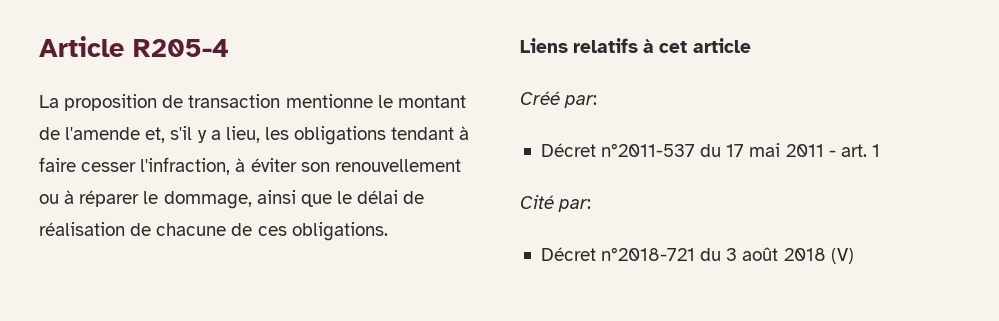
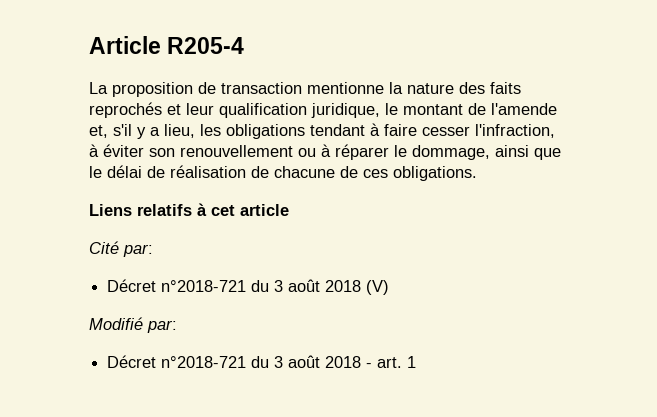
- La proposition de transaction mentionne le montant de l'amende et, s'il y a lieu, les obligations tendant à faire cesser l'infraction, à éviter son renouvellement ou à réparer le dommage, ainsi que le délai de réalisation de chacune de ces obligations.
+ La proposition de transaction mentionne la nature des faits reprochés et leur qualification juridique, le montant de l'amende et, s'il y a lieu, les obligations tendant à faire cesser l'infraction, à éviter son renouvellement ou à réparer le dommage, ainsi que le délai de réalisation de chacune de ces obligations.
- Créé par:
- Décret n°2011-537 du 17 mai 2011 - art. 1
+ Modifié par:
+ Décret n°2018-721 du 3 août 2018 - art. 1

